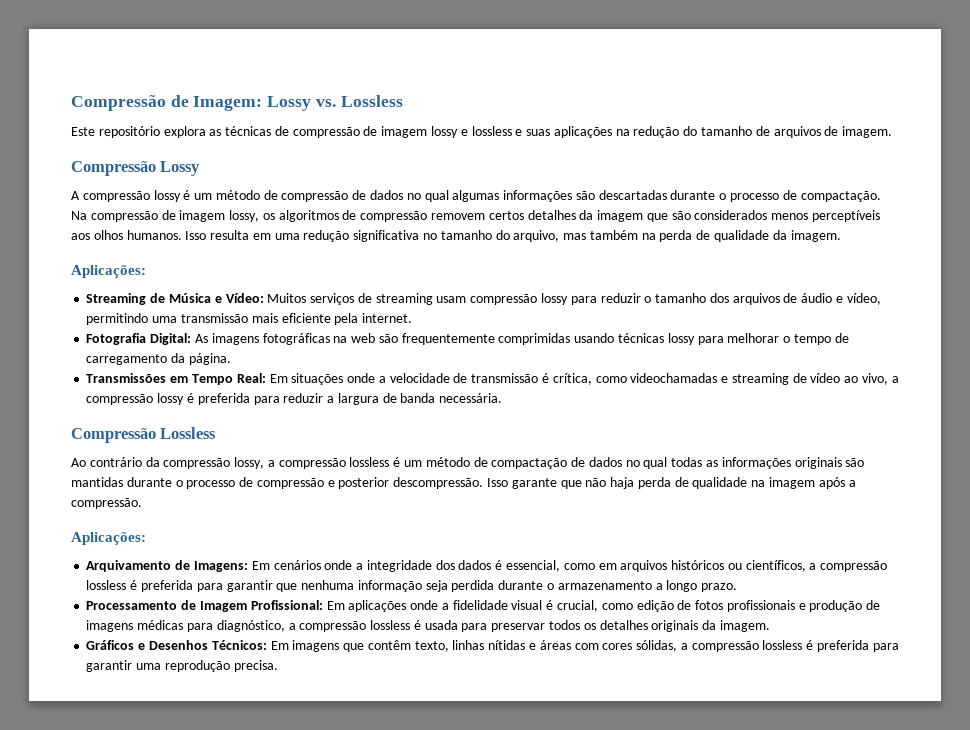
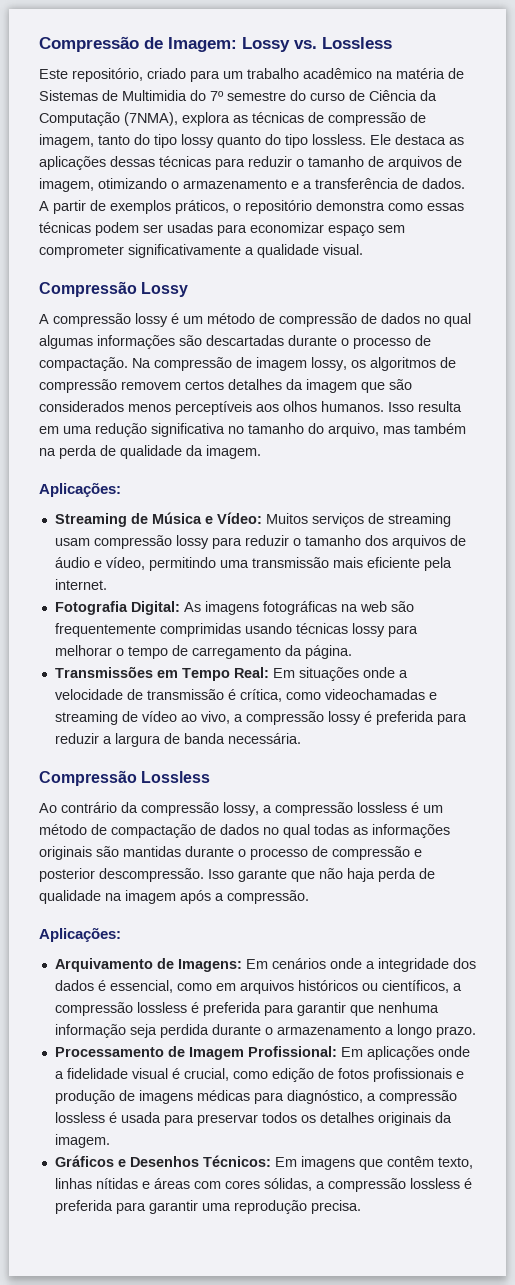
- Este repositório explora as técnicas de compressão de imagem lossy e lossless e suas aplicações na redução do tamanho de arquivos de imagem.
+ Este repositório, criado para um trabalho acadêmico na matéria de Sistemas de Multimidia do 7º semestre do curso de Ciência da Computação (7NMA), explora as técnicas de compressão de imagem, tanto do tipo lossy quanto do tipo lossless. Ele destaca as aplicações dessas técnicas para reduzir o tamanho de arquivos de imagem, otimizando o armazenamento e a transferência de dados. A partir de exemplos práticos, o repositório demonstra como essas técnicas podem ser usadas para economizar espaço sem comprometer significativamente a qualidade visual.

